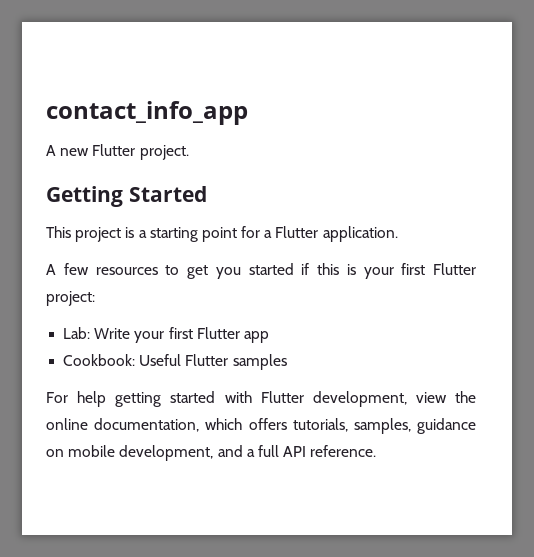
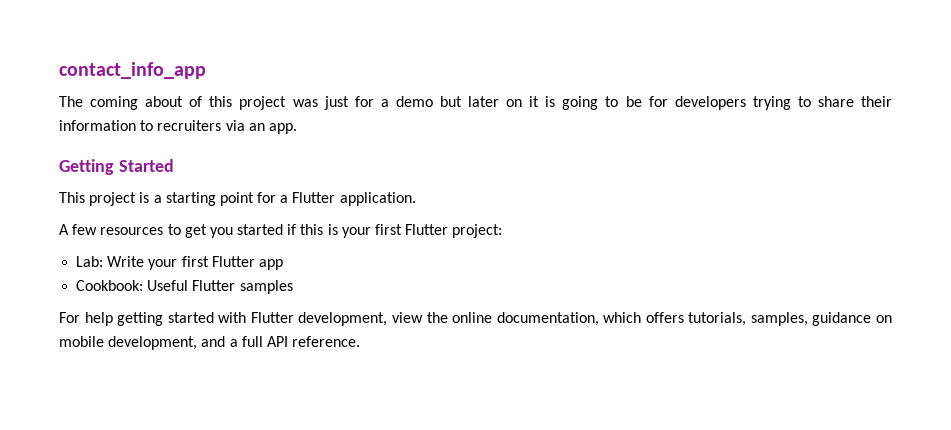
- A new Flutter project.
+ The coming about of this project was just for a demo but later on it is going to be for developers trying to share their information to recruiters via an app.

